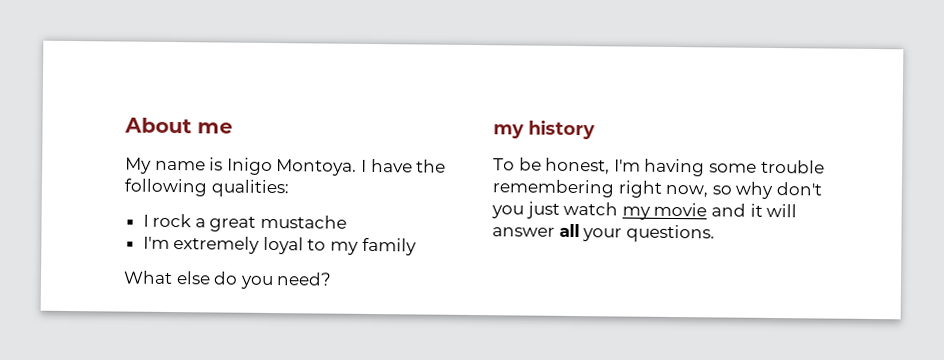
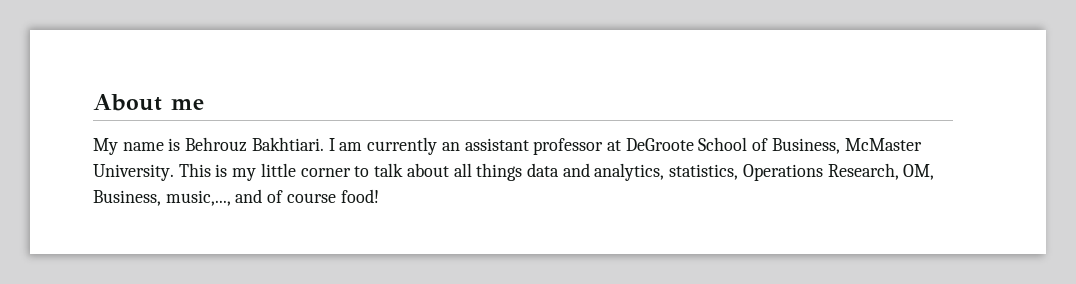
- My name is Inigo Montoya. I have the following qualities:
- I rock a great mustache
- I'm extremely loyal to my family
- What else do you need?
- my history
- To be honest, I'm having some trouble remembering right now, so why don't you just watch my movie and it will answer all your questions.
+ My name is Behrouz Bakhtiari. I am currently an assistant professor at DeGroote School of Business, McMaster University. This is my little corner to talk about all things data and analytics, statistics, Operations Research, OM, Business, music,..., and of course food!

